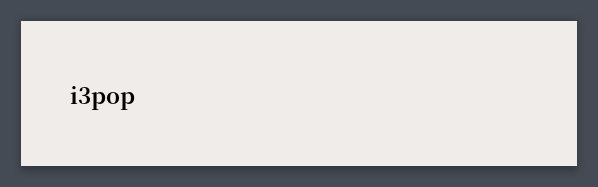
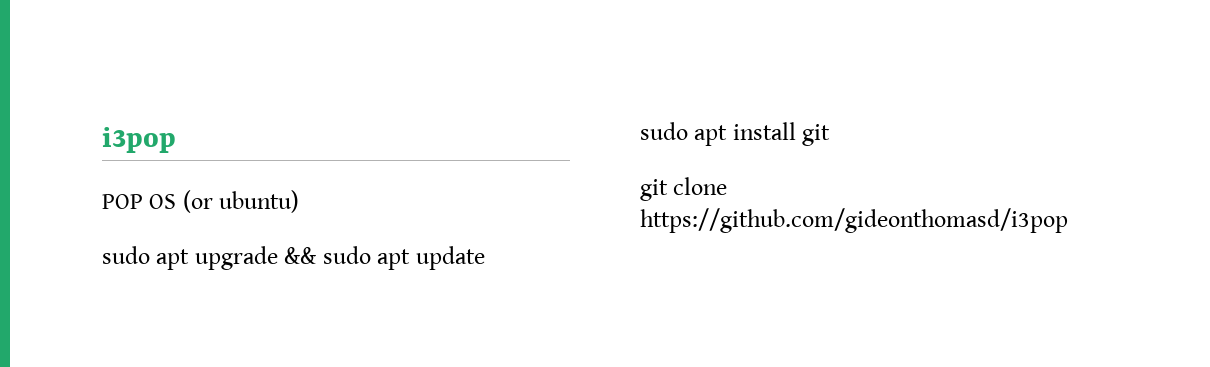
+ POP OS (or ubuntu)
+ sudo apt upgrade && sudo apt update
+ sudo apt install git
+ git clone https://github.com/gideonthomasd/i3pop

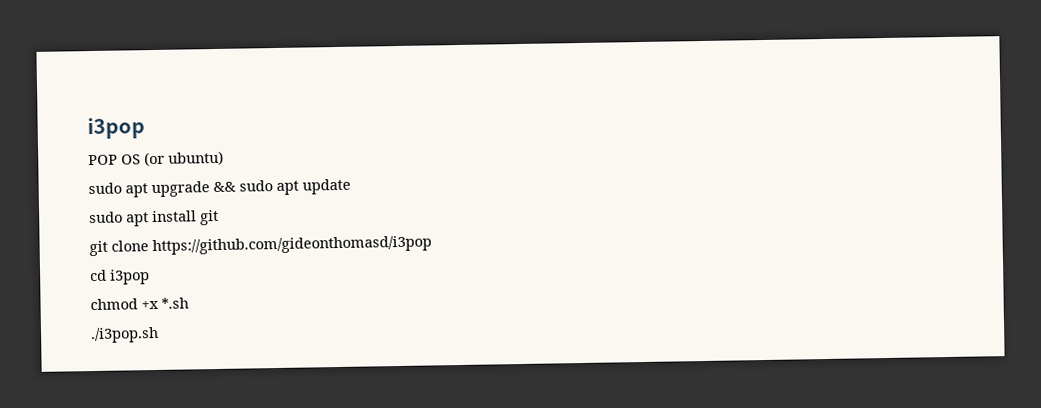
+ cd i3pop
+ chmod +x *.sh
+ ./i3pop.sh

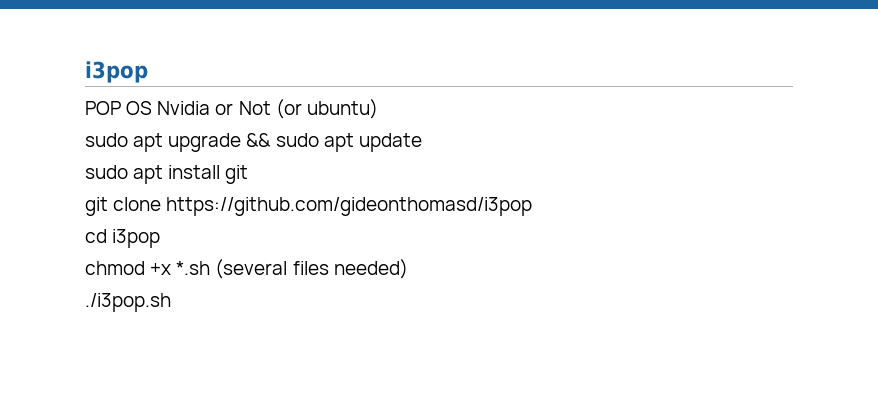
- POP OS (or ubuntu)
+ POP OS Nvidia or Not (or ubuntu)
- chmod +x *.sh
+ chmod +x *.sh (several files needed)

